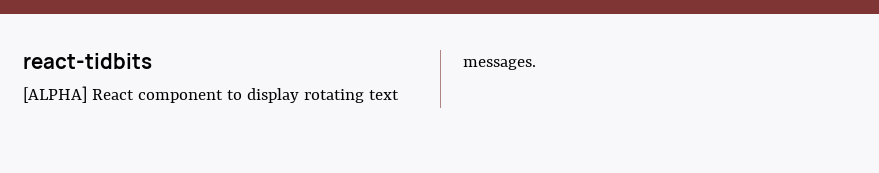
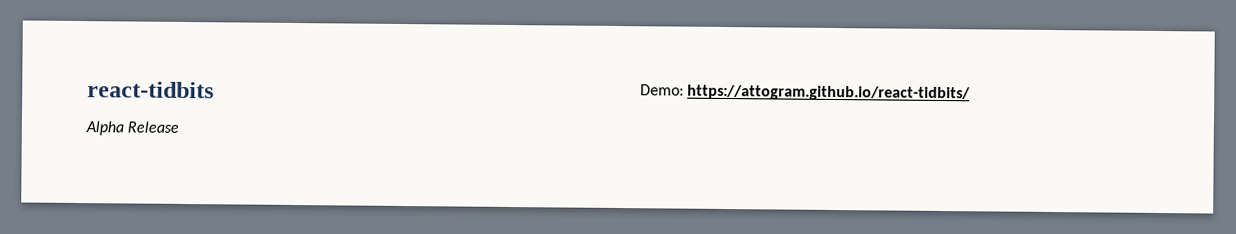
- [ALPHA] React component to display rotating text messages.
+ Alpha Release
+ Demo: https://attogram.github.io/react-tidbits/

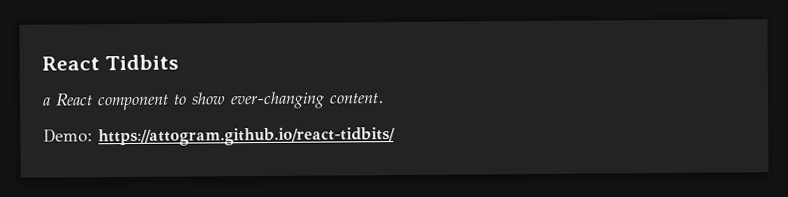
- react-tidbits
- Alpha Release
+ React Tidbits
+ a React component to show ever-changing content.

